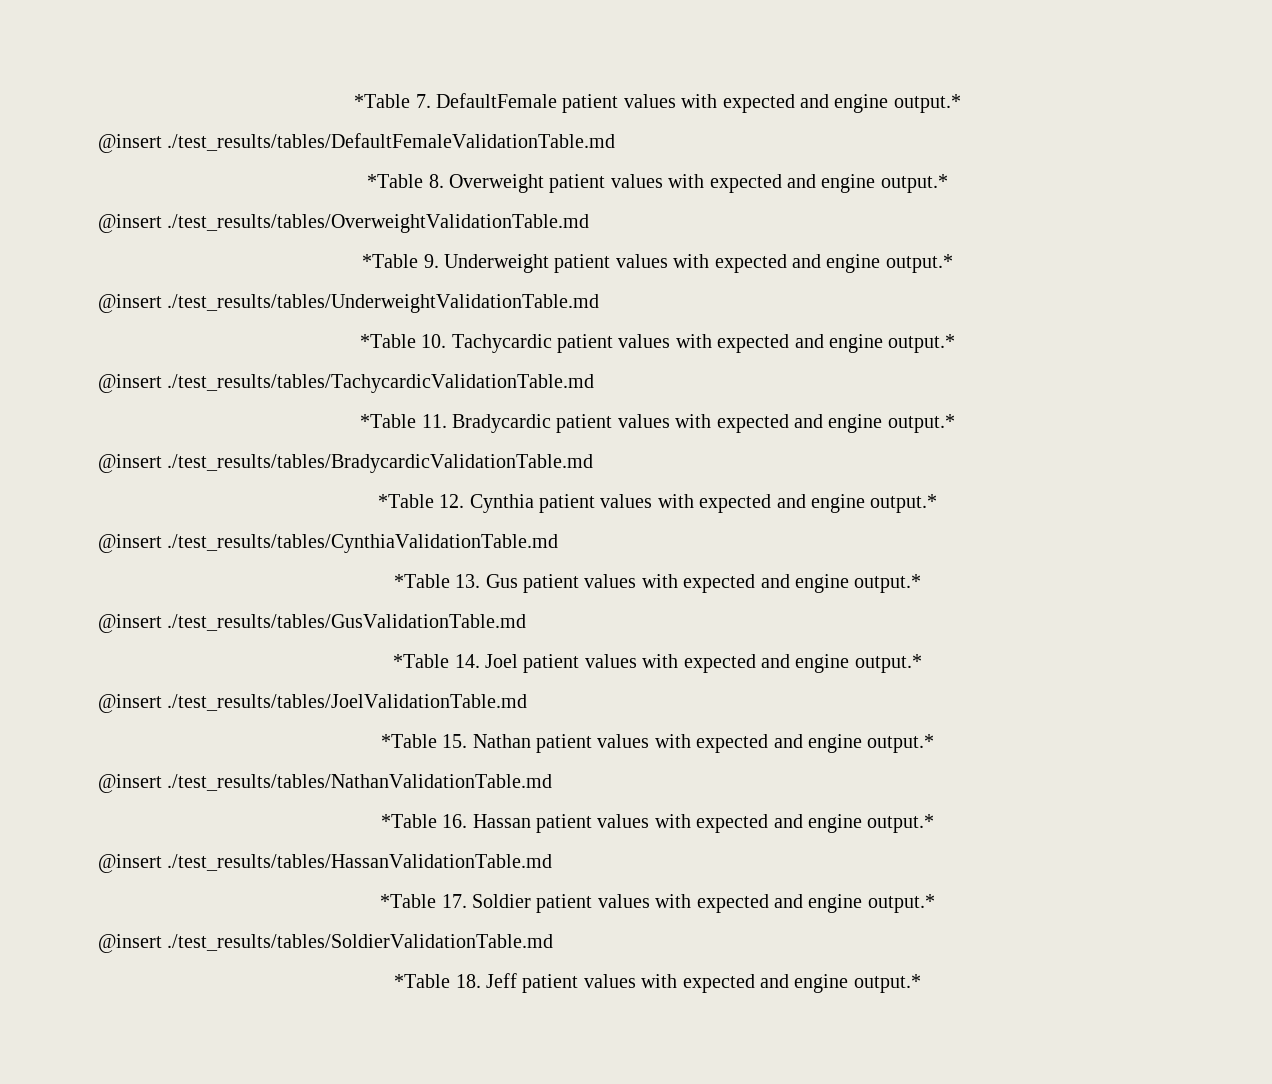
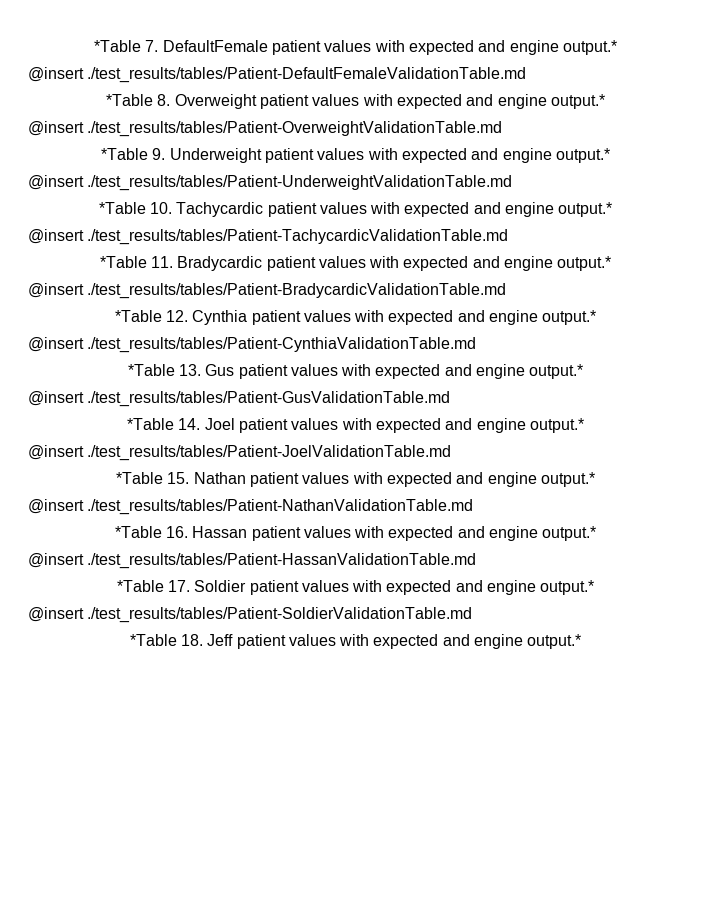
- @insert ./test_results/tables/DefaultFemaleValidationTable.md
+ @insert ./test_results/tables/Patient-DefaultFemaleValidationTable.md
- @insert ./test_results/tables/OverweightValidationTable.md
+ @insert ./test_results/tables/Patient-OverweightValidationTable.md
- @insert ./test_results/tables/UnderweightValidationTable.md
+ @insert ./test_results/tables/Patient-UnderweightValidationTable.md
- @insert ./test_results/tables/TachycardicValidationTable.md
+ @insert ./test_results/tables/Patient-TachycardicValidationTable.md
- @insert ./test_results/tables/BradycardicValidationTable.md
+ @insert ./test_results/tables/Patient-BradycardicValidationTable.md
- @insert ./test_results/tables/CynthiaValidationTable.md
+ @insert ./test_results/tables/Patient-CynthiaValidationTable.md
- @insert ./test_results/tables/GusValidationTable.md
+ @insert ./test_results/tables/Patient-GusValidationTable.md
- @insert ./test_results/tables/JoelValidationTable.md
+ @insert ./test_results/tables/Patient-JoelValidationTable.md
- @insert ./test_results/tables/NathanValidationTable.md
+ @insert ./test_results/tables/Patient-NathanValidationTable.md
- @insert ./test_results/tables/HassanValidationTable.md
+ @insert ./test_results/tables/Patient-HassanValidationTable.md
- @insert ./test_results/tables/SoldierValidationTable.md
+ @insert ./test_results/tables/Patient-SoldierValidationTable.md

